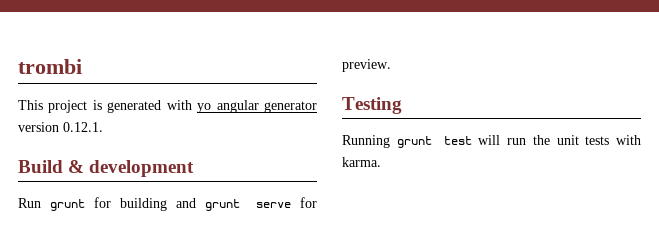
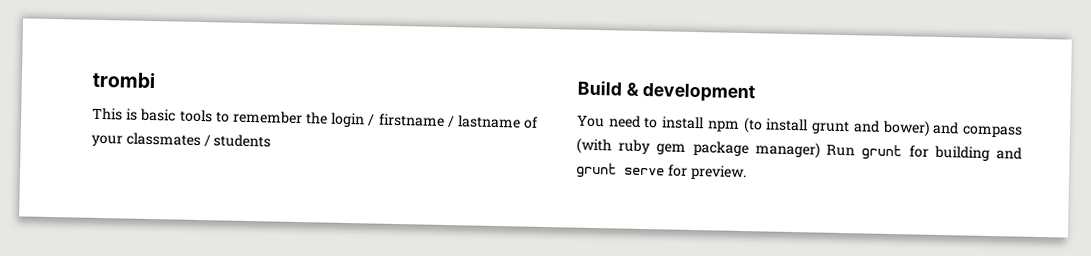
- This project is generated with yo angular generator version 0.12.1.
+ This is basic tools to remember the login / firstname / lastname of your classmates / students
  Build & development
- Run grunt for building and grunt serve for preview.
+ You need to install npm (to install grunt and bower) and compass (with ruby gem package manager) Run grunt for building and grunt serve for preview.
- Testing
- Running grunt test will run the unit tests with karma.

